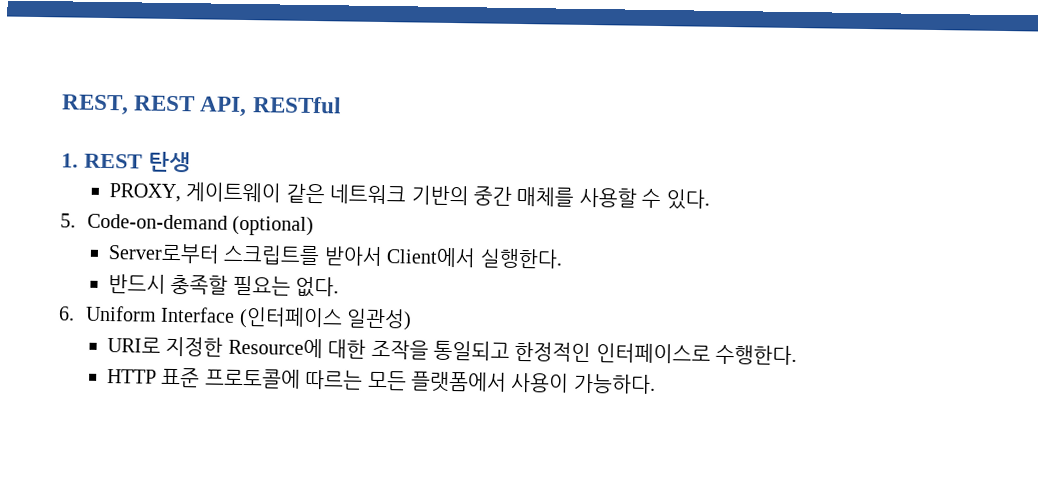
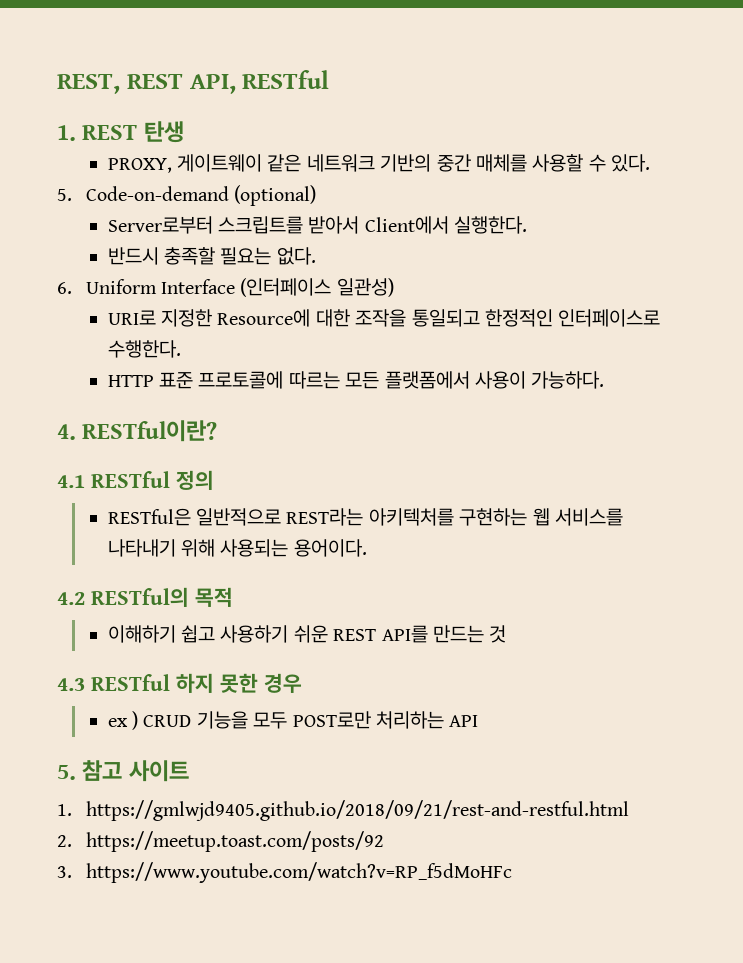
+ 4. RESTful이란?
+ 4.1 RESTful 정의
+ RESTful은 일반적으로 REST라는 아키텍처를 구현하는 웹 서비스를 나타내기 위해 사용되는 용어이다.
+ 4.2 RESTful의 목적
+ 이해하기 쉽고 사용하기 쉬운 REST API를 만드는 것
+ 4.3 RESTful 하지 못한 경우
+ ex ) CRUD 기능을 모두 POST로만 처리하는 API
+ 5. 참고 사이트
+ 1. https://gmlwjd9405.github.io/2018/09/21/rest-and-restful.html
+ 2. https://meetup.toast.com/posts/92
+ 3. https://www.youtube.com/watch?v=RP_f5dMoHFc

